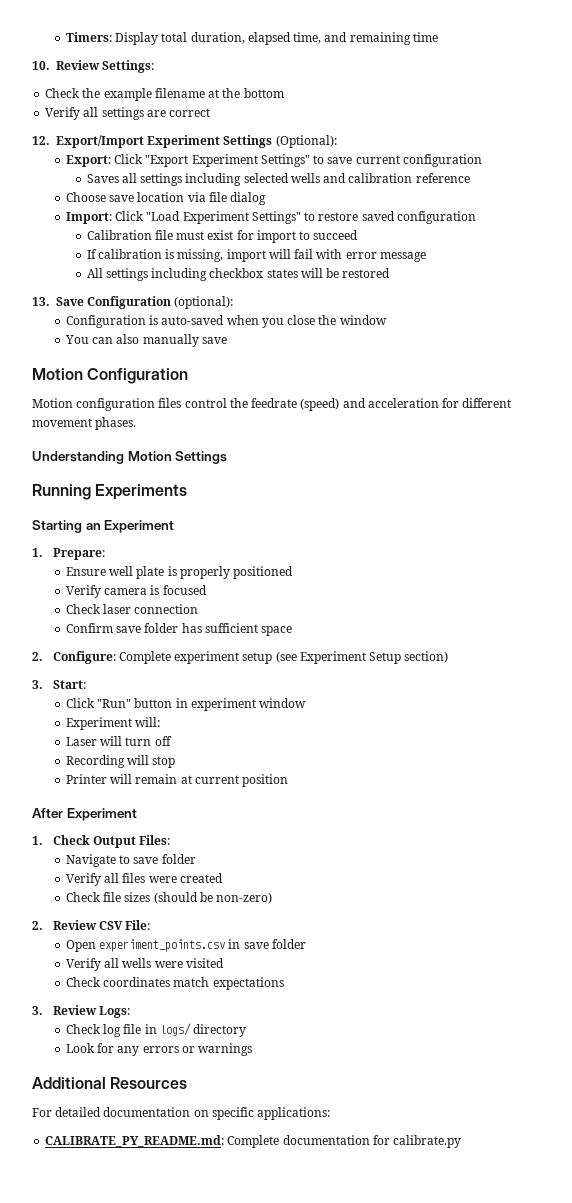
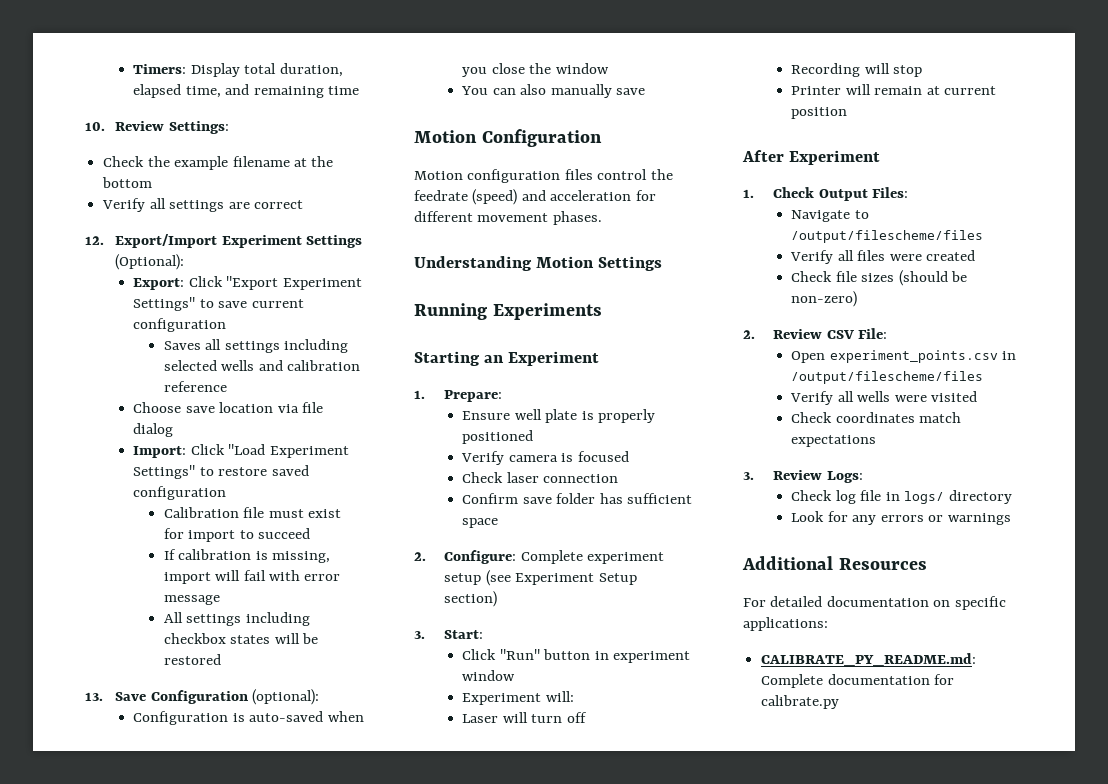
- Navigate to save folder
+ Navigate to /output/filescheme/files
- Open experiment_points.csv in save folder
+ Open experiment_points.csv in /output/filescheme/files

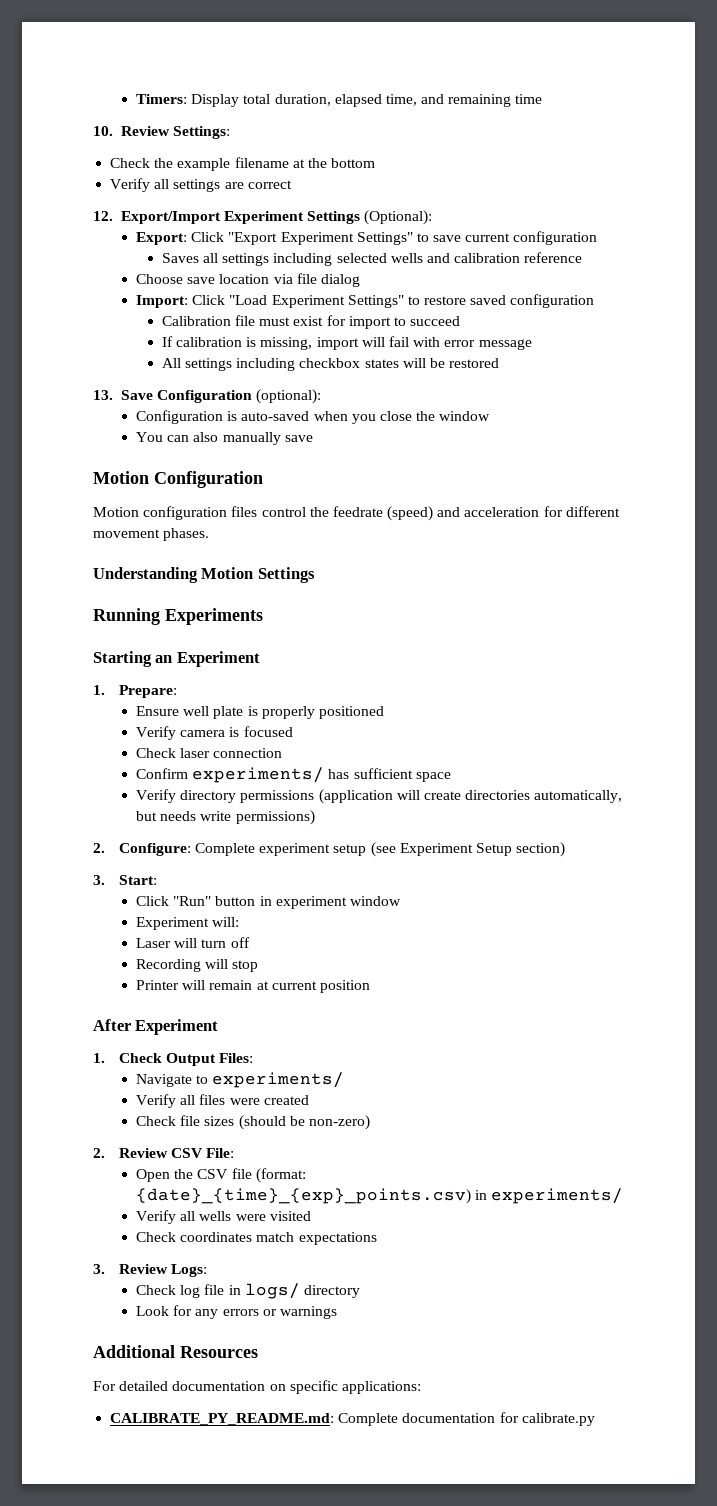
- Confirm save folder has sufficient space
+ Confirm experiments/ has sufficient space
+ Verify directory permissions (application will create directories automatically, but needs write permissions)
- Navigate to /output/filescheme/files
+ Navigate to experiments/
- Open experiment_points.csv in /output/filescheme/files
+ Open the CSV file (format: {date}_{time}_{exp}_points.csv) in experiments/

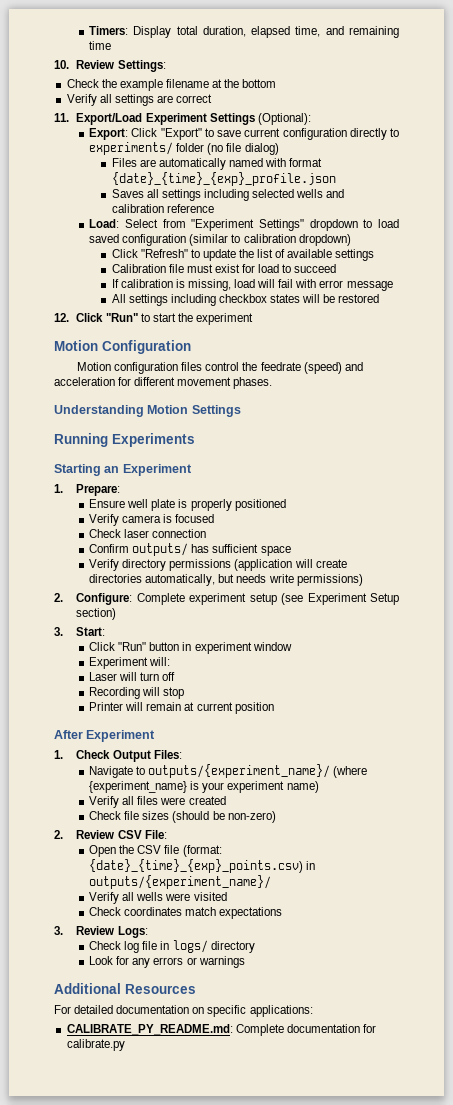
- 12. Export/Import Experiment Settings (Optional):
+ 11. Export/Load Experiment Settings (Optional):
- Export: Click "Export Experiment Settings" to save current configuration
+ Export: Click "Export" to save current configuration directly to experiments/ folder (no file dialog)
+ Files are automatically named with format {date}_{time}_{exp}_profile.json
- Choose save location via file dialog
- Import: Click "Load Experiment Settings" to restore saved configuration
+ Load: Select from "Experiment Settings" dropdown to load saved configuration (similar to calibration dropdown)
+ Click "Refresh" to update the list of available settings
- Calibration file must exist for import to succeed
+ Calibration file must exist for load to succeed
- If calibration is missing, import will fail with error message
+ If calibration is missing, load will fail with error message
- 13. Save Configuration (optional):
- Configuration is auto-saved when you close the window
- You can also manually save
+ 12. Click "Run" to start the experiment
- Confirm experiments/ has sufficient space
+ Confirm outputs/ has sufficient space
- Navigate to experiments/
+ Navigate to outputs/{experiment_name}/ (where {experiment_name} is your experiment name)
- Open the CSV file (format: {date}_{time}_{exp}_points.csv) in experiments/
+ Open the CSV file (format: {date}_{time}_{exp}_points.csv) in outputs/{experiment_name}/

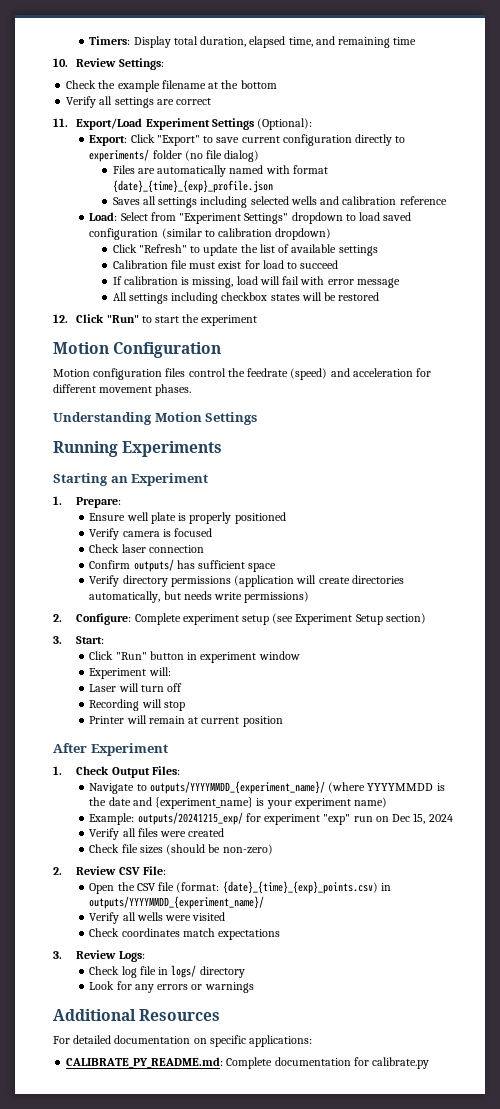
- Navigate to outputs/{experiment_name}/ (where {experiment_name} is your experiment name)
+ Navigate to outputs/YYYYMMDD_{experiment_name}/ (where YYYYMMDD is the date and {experiment_name} is your experiment name)
+ Example: outputs/20241215_exp/ for experiment "exp" run on Dec 15, 2024
- Open the CSV file (format: {date}_{time}_{exp}_points.csv) in outputs/{experiment_name}/
+ Open the CSV file (format: {date}_{time}_{exp}_points.csv) in outputs/YYYYMMDD_{experiment_name}/

